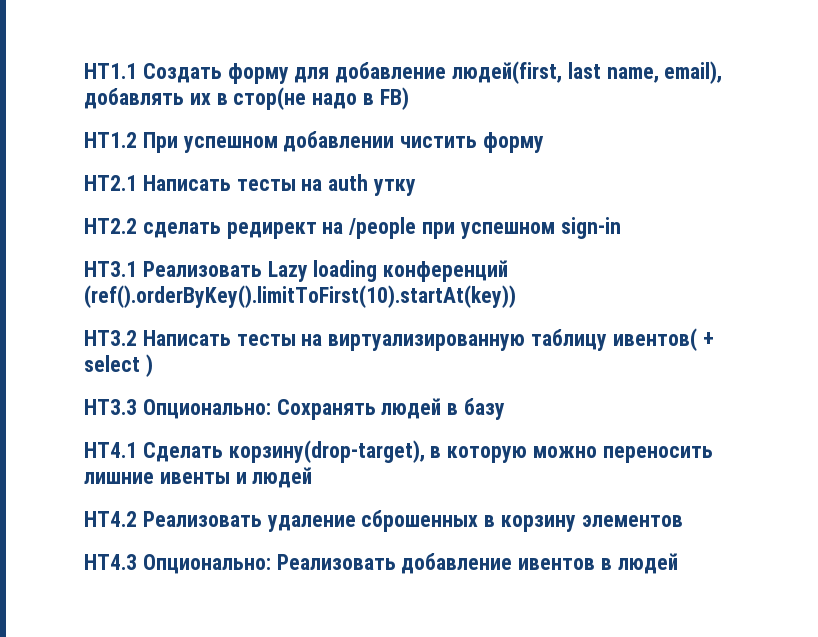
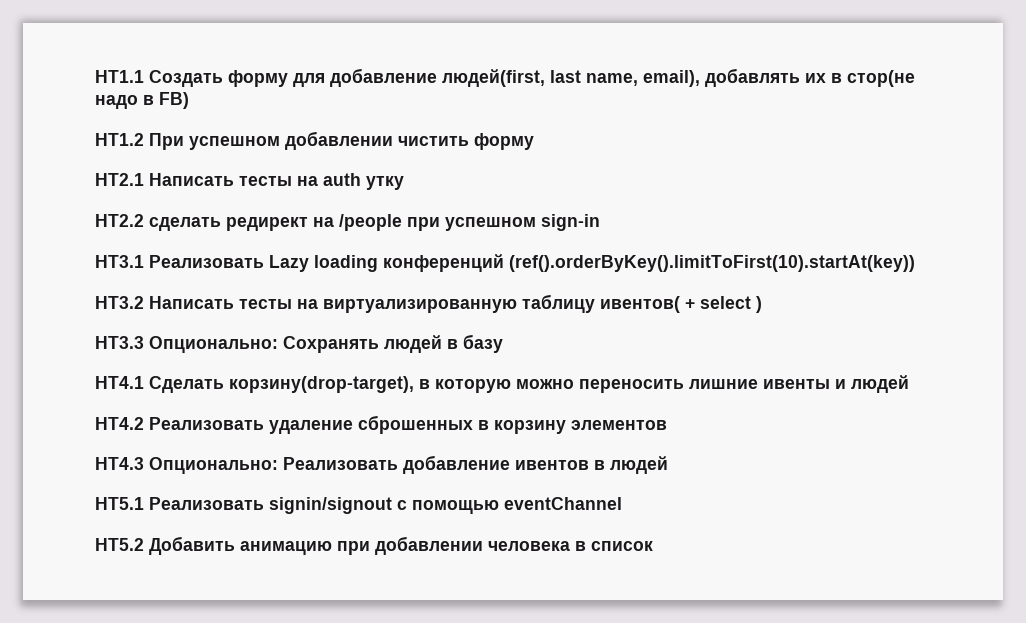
+ HT5.1 Реализовать signin/signout с помощью eventChannel
+ HT5.2 Добавить анимацию при добавлении человека в список

